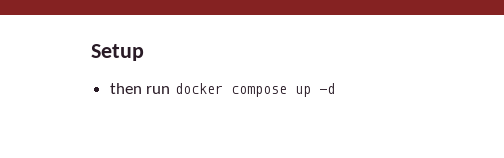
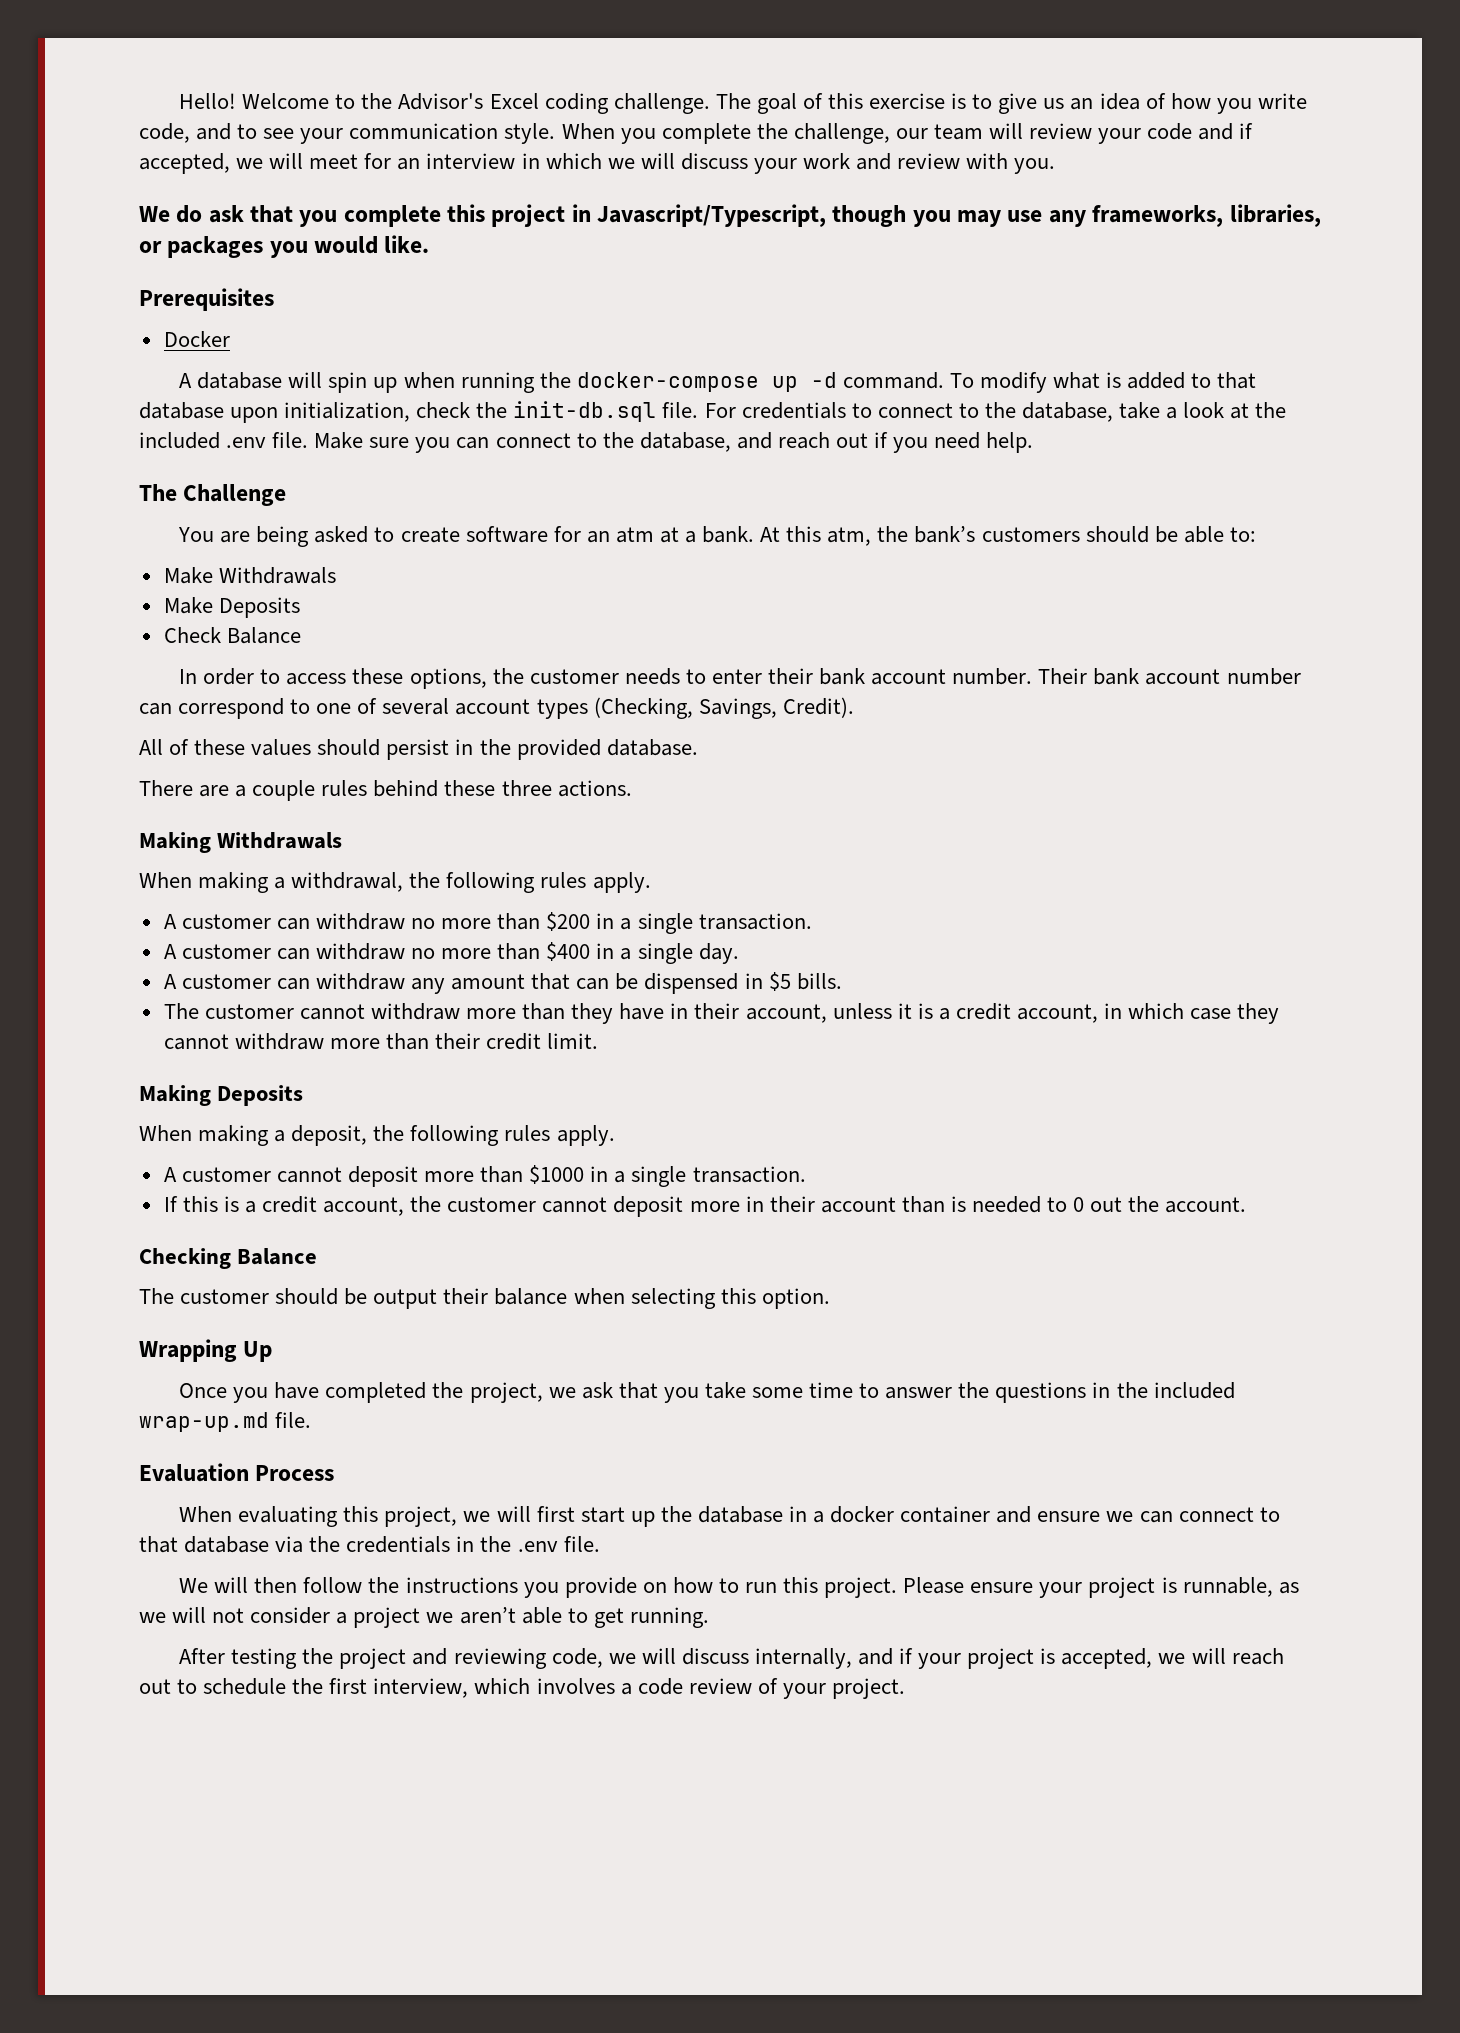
- Setup
- then run docker compose up -d
+ Hello! Welcome to the Advisor's Excel coding challenge. The goal of this exercise is to give us an idea of how you write code, and to see your communication style. When you complete the challenge, our team will review your code and if accepted, we will meet for an interview in which we will discuss your work and review with you.
+ We do ask that you complete this project in Javascript/Typescript, though you may use any frameworks, libraries, or packages you would like.
+ Prerequisites
+ Docker
+ A database will spin up when running the docker-compose up -d command. To modify what is added to that database upon initialization, check the init-db.sql file. For credentials to connect to the database, take a look at the included .env file. Make sure you can connect to the database, and reach out if you need help.
+ The Challenge
+ You are being asked to create software for an atm at a bank. At this atm, the bank’s customers should be able to:
+ Make Withdrawals
+ Make Deposits
+ Check Balance
+ In order to access these options, the customer needs to enter their bank account number. Their bank account number can correspond to one of several account types (Checking, Savings, Credit).
+ All of these values should persist in the provided database.
+ There are a couple rules behind these three actions.
+ Making Withdrawals
+ When making a withdrawal, the following rules apply.
+ A customer can withdraw no more than $200 in a single transaction.
+ A customer can withdraw no more than $400 in a single day.
+ A customer can withdraw any amount that can be dispensed in $5 bills.
+ The customer cannot withdraw more than they have in their account, unless it is a credit account, in which case they cannot withdraw more than their credit limit.
+ Making Deposits
+ When making a deposit, the following rules apply.
+ A customer cannot deposit more than $1000 in a single transaction.
+ If this is a credit account, the customer cannot deposit more in their account than is needed to 0 out the account.
+ Checking Balance
+ The customer should be output their balance when selecting this option.
+ Wrapping Up
+ Once you have completed the project, we ask that you take some time to answer the questions in the included wrap-up.md file.
+ Evaluation Process
+ When evaluating this project, we will first start up the database in a docker container and ensure we can connect to that database via the credentials in the .env file.
+ We will then follow the instructions you provide on how to run this project. Please ensure your project is runnable, as we will not consider a project we aren’t able to get running.
+ After testing the project and reviewing code, we will discuss internally, and if your project is accepted, we will reach out to schedule the first interview, which involves a code review of your project.

